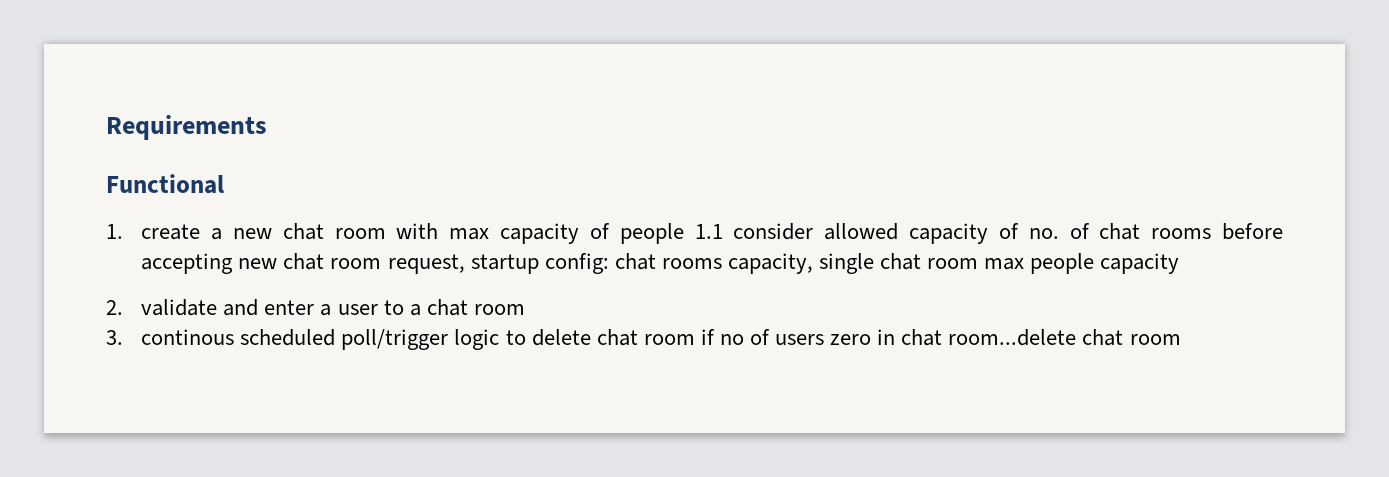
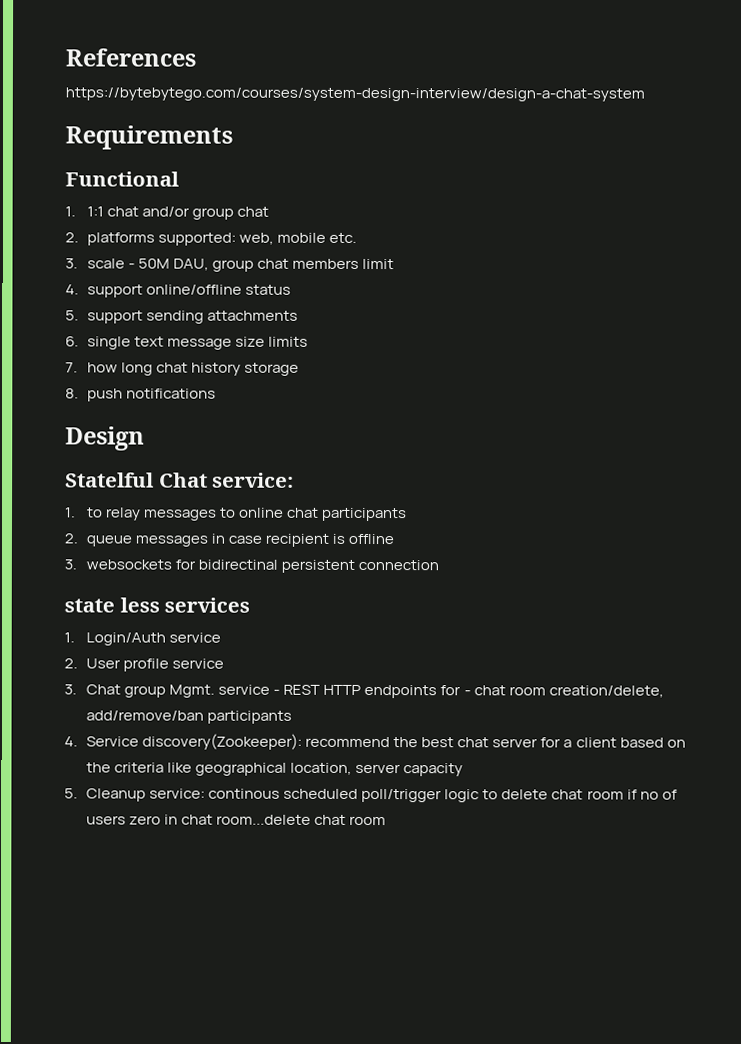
+ References
+ https://bytebytego.com/courses/system-design-interview/design-a-chat-system
- 1. create a new chat room with max capacity of people 1.1 consider allowed capacity of no. of chat rooms before accepting new chat room request, startup config: chat rooms capacity, single chat room max people capacity
- 2. validate and enter a user to a chat room
- 3. continous scheduled poll/trigger logic to delete chat room if no of users zero in chat room...delete chat room
+ 1. 1:1 chat and/or group chat
+ 2. platforms supported: web, mobile etc.
+ 3. scale - 50M DAU, group chat members limit
+ 4. support online/offline status
+ 5. support sending attachments
+ 6. single text message size limits
+ 7. how long chat history storage
+ 8. push notifications
+ Design
+ Statelful Chat service:
+ 1. to relay messages to online chat participants
+ 2. queue messages in case recipient is offline
+ 3. websockets for bidirectinal persistent connection
+ state less services
+ 1. Login/Auth service
+ 2. User profile service
+ 3. Chat group Mgmt. service - REST HTTP endpoints for - chat room creation/delete, add/remove/ban participants
+ 4. Service discovery(Zookeeper): recommend the best chat server for a client based on the criteria like geographical location, server capacity
+ 5. Cleanup service: continous scheduled poll/trigger logic to delete chat room if no of users zero in chat room...delete chat room

